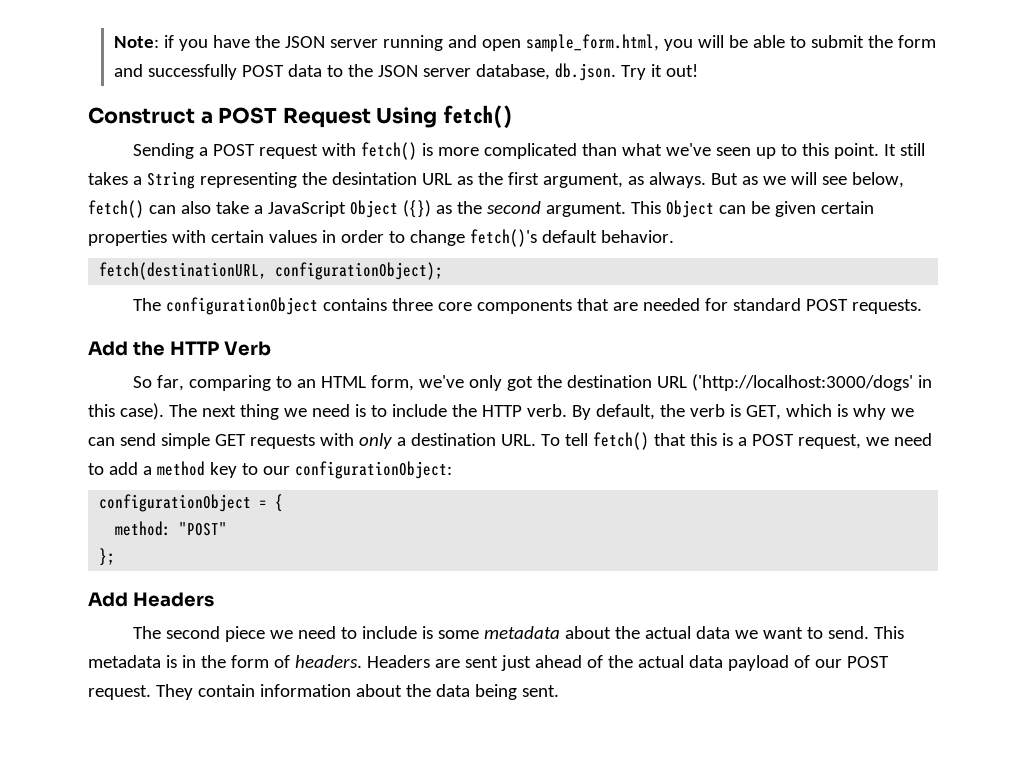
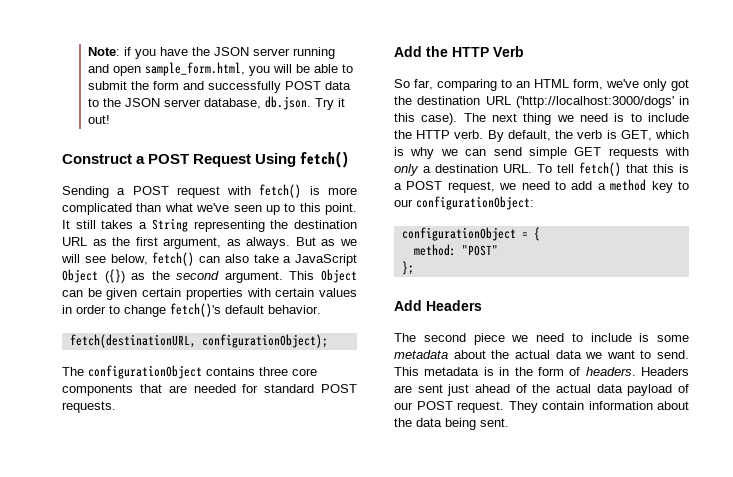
- It still takes a String representing the desintation URL as the first argument, as always.
+ It still takes a String representing the destination URL as the first argument, as always.

